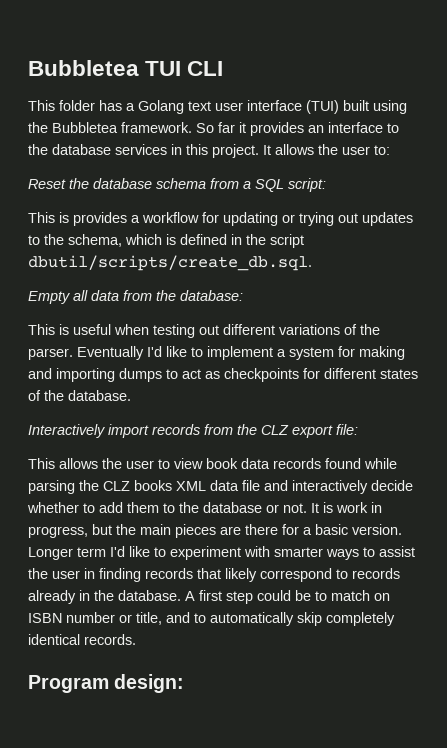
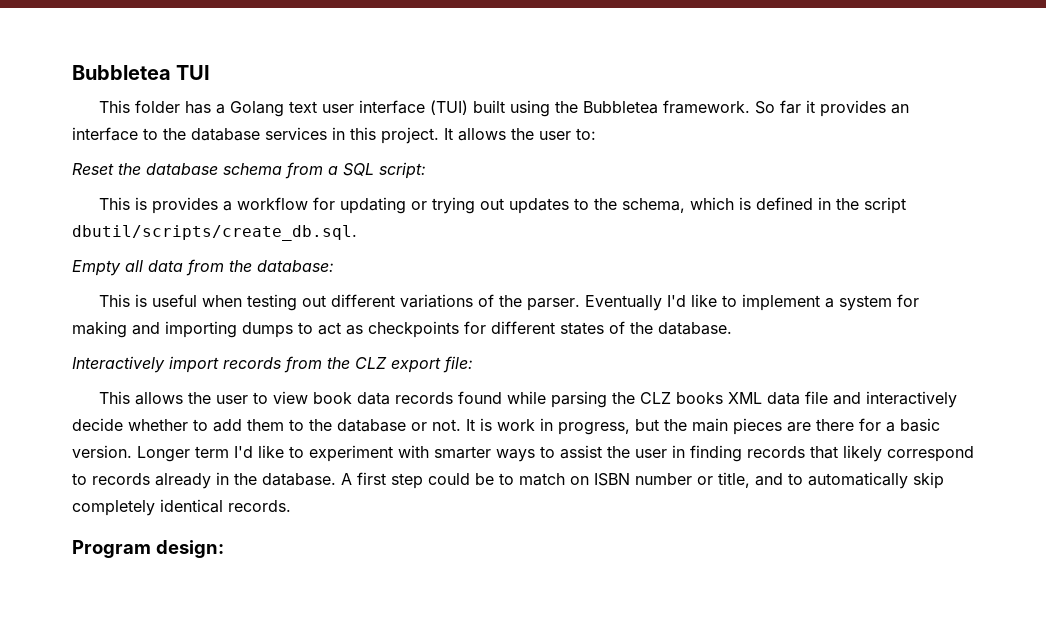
- Bubbletea TUI CLI
+ Bubbletea TUI

